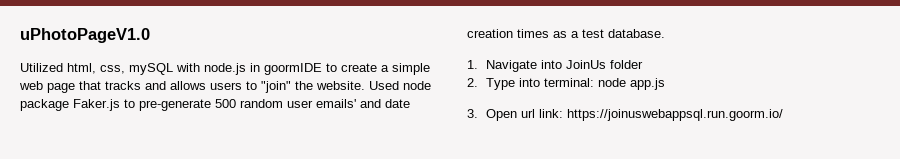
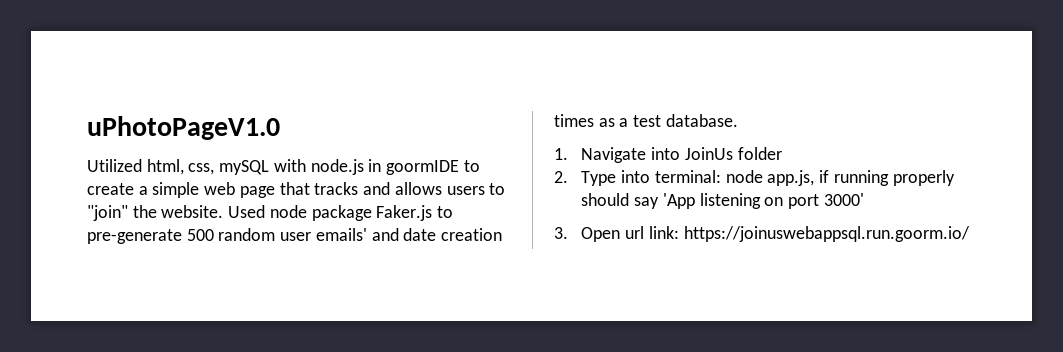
- 2. Type into terminal: node app.js
+ 2. Type into terminal: node app.js, if running properly should say 'App listening on port 3000'

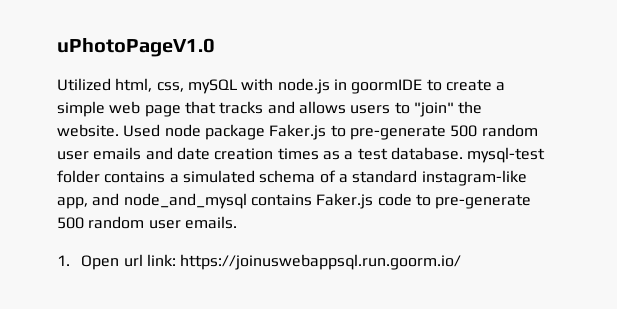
- Used node package Faker.js to pre-generate 500 random user emails' and date creation times as a test database.
- 1. Navigate into JoinUs folder
- 2. Type into terminal: node app.js, if running properly should say 'App listening on port 3000'
- 3. Open url link: https://joinuswebappsql.run.goorm.io/
+ Used node package Faker.js to pre-generate 500 random user emails and date creation times as a test database. mysql-test folder contains a simulated schema of a standard instagram-like app, and node_and_mysql contains Faker.js code to pre-generate 500 random user emails.
+ 1. Open url link: https://joinuswebappsql.run.goorm.io/

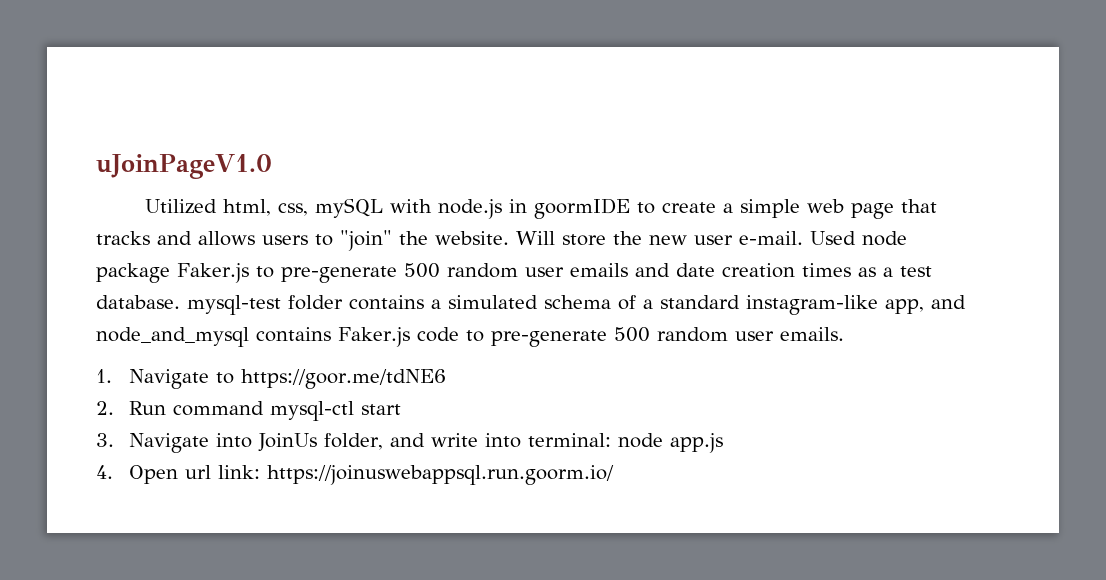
- uPhotoPageV1.0
+ uJoinPageV1.0
+ Will store the new user e-mail.
- 1. Open url link: https://joinuswebappsql.run.goorm.io/
+ 1. Navigate to https://goor.me/tdNE6
+ 2. Run command mysql-ctl start
+ 3. Navigate into JoinUs folder, and write into terminal: node app.js
+ 4. Open url link: https://joinuswebappsql.run.goorm.io/

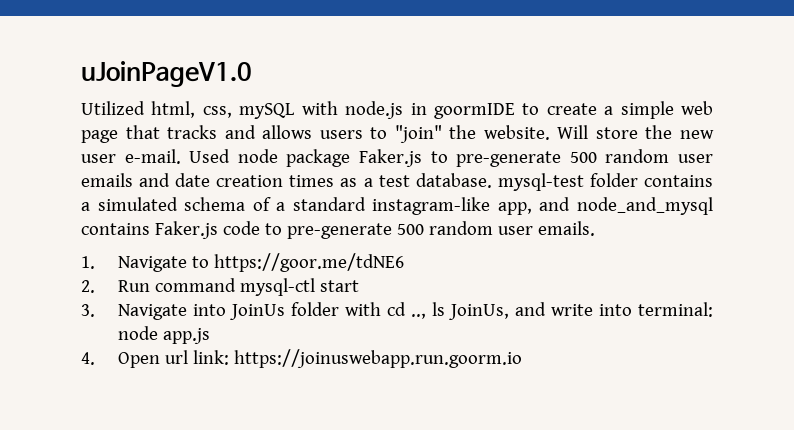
- 3. Navigate into JoinUs folder, and write into terminal: node app.js
+ 3. Navigate into JoinUs folder with cd .., ls JoinUs, and write into terminal: node app.js
- 4. Open url link: https://joinuswebappsql.run.goorm.io/
+ 4. Open url link: https://joinuswebapp.run.goorm.io

